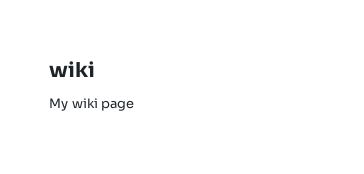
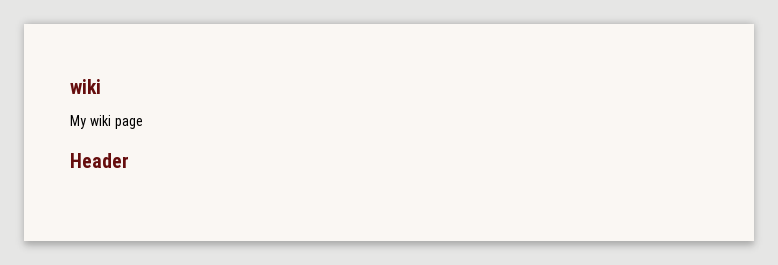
+ Header

